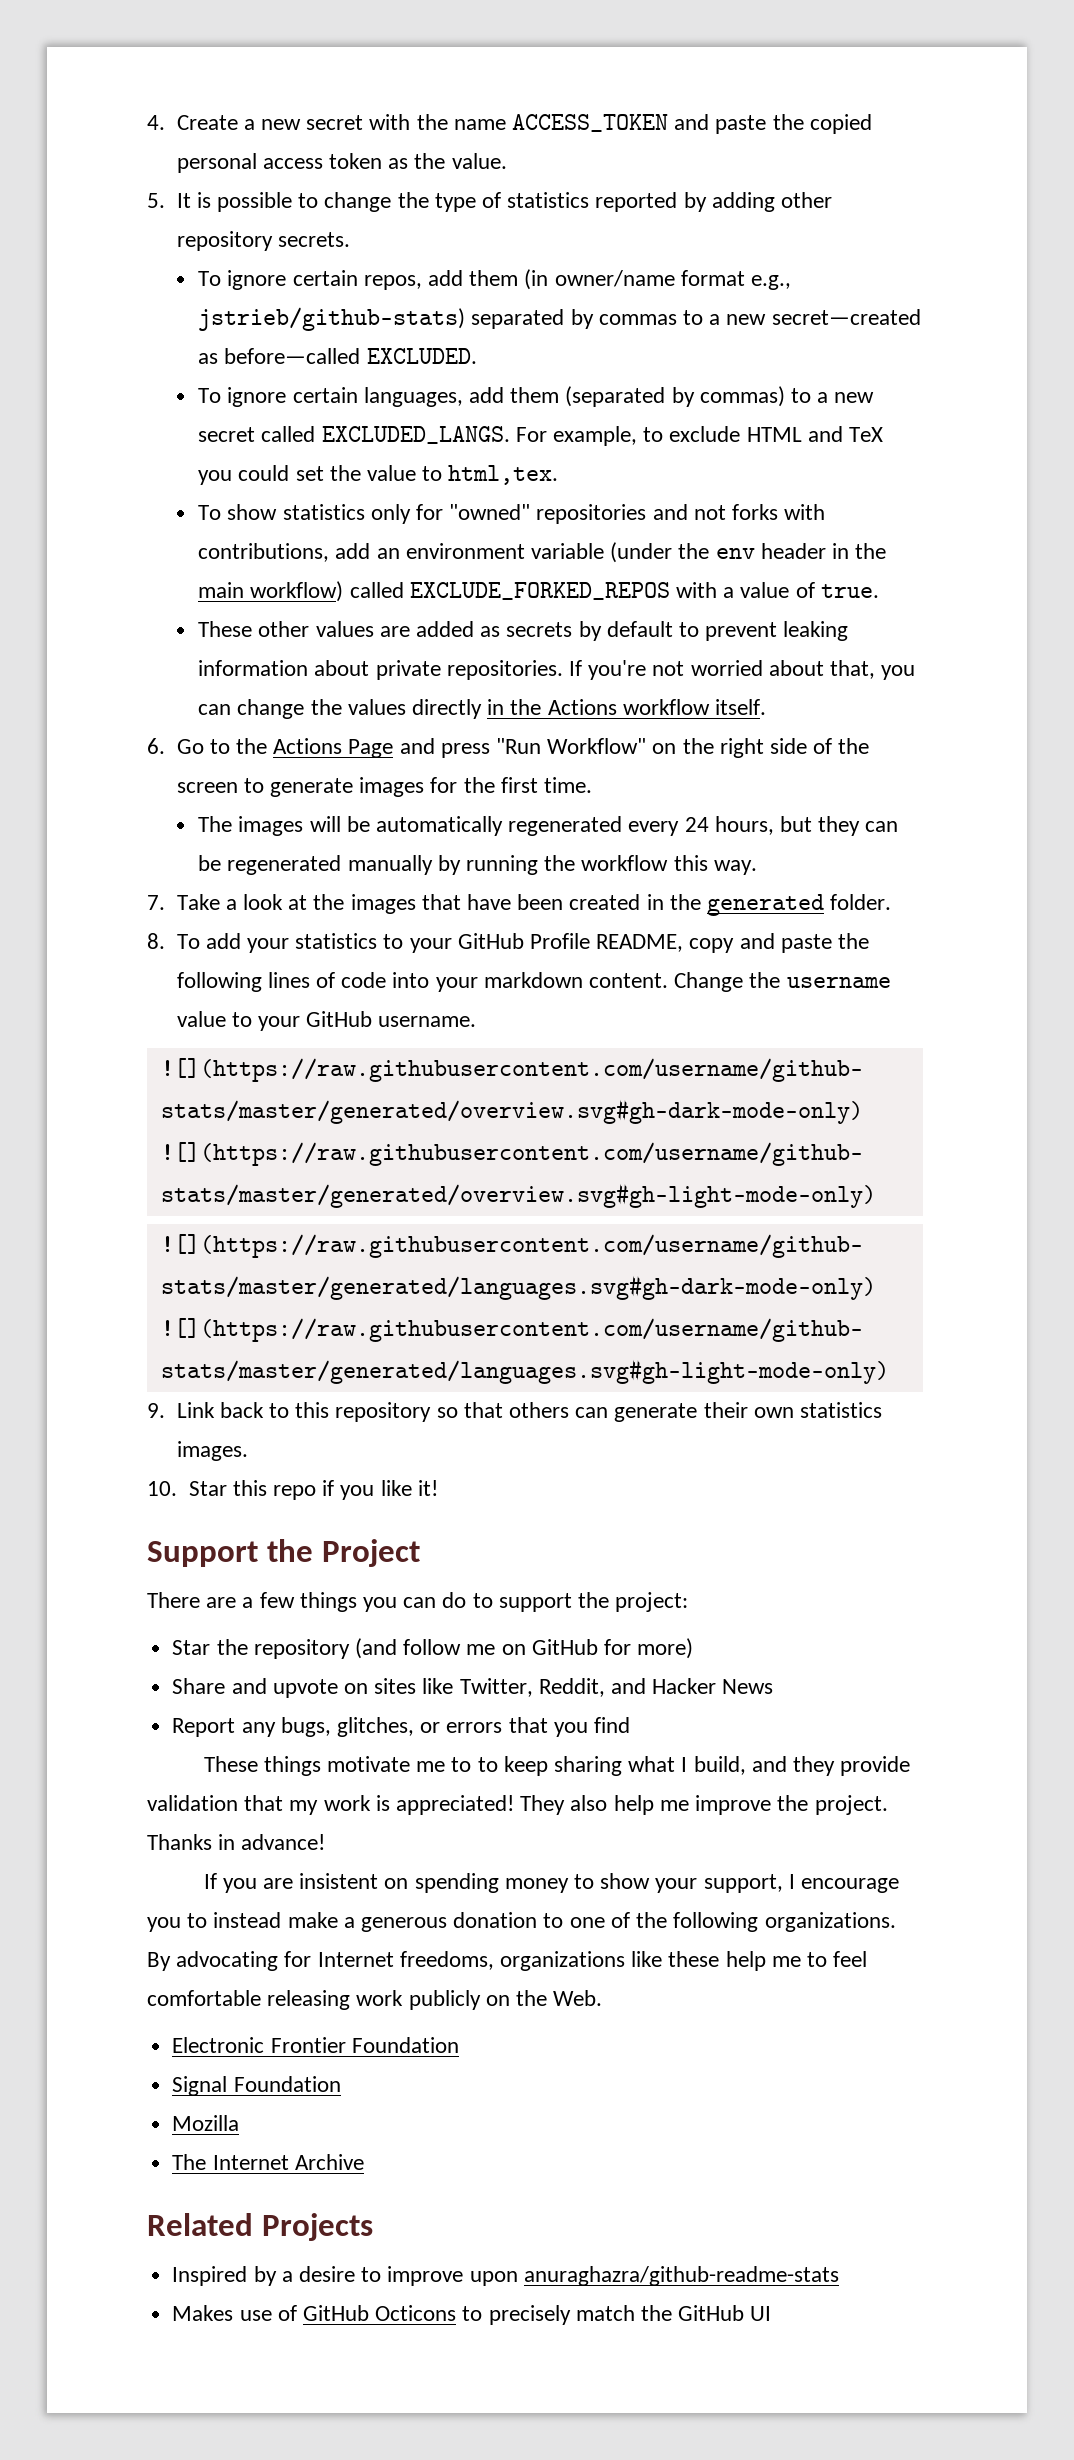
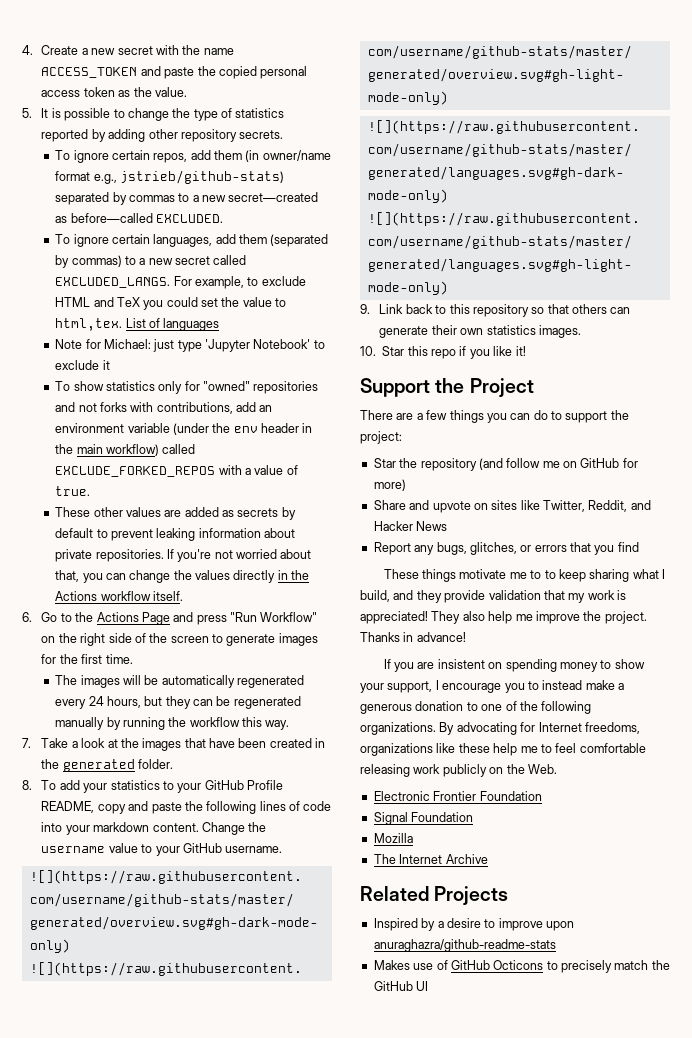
+ List of languages
+ Note for Michael: just type 'Jupyter Notebook' to exclude it

